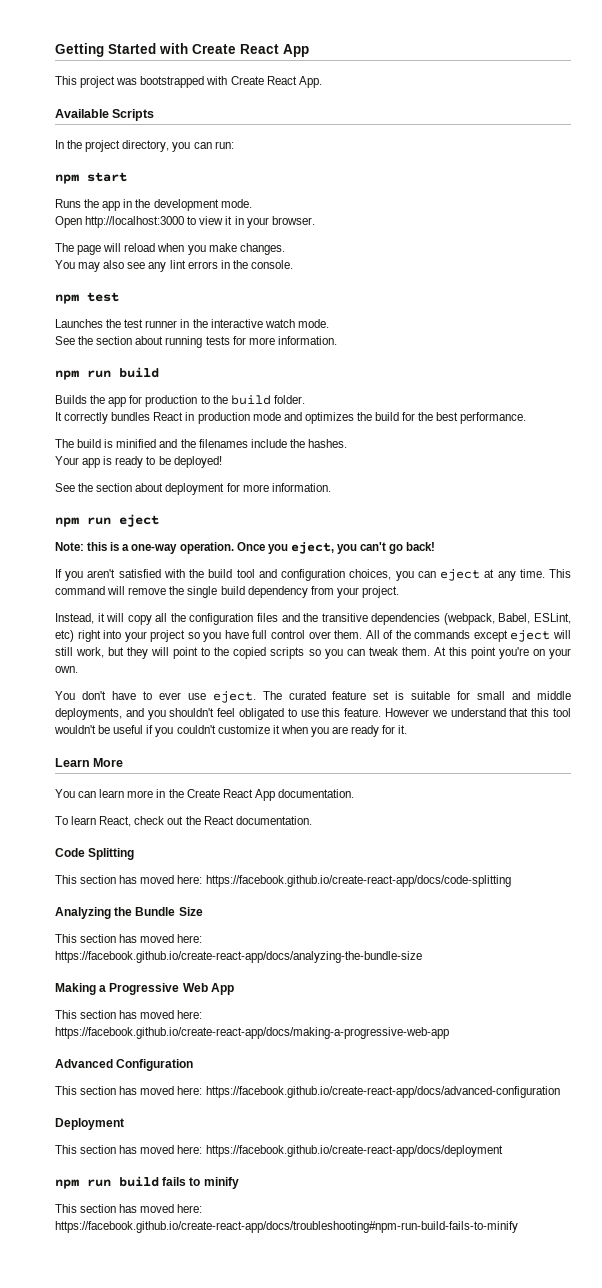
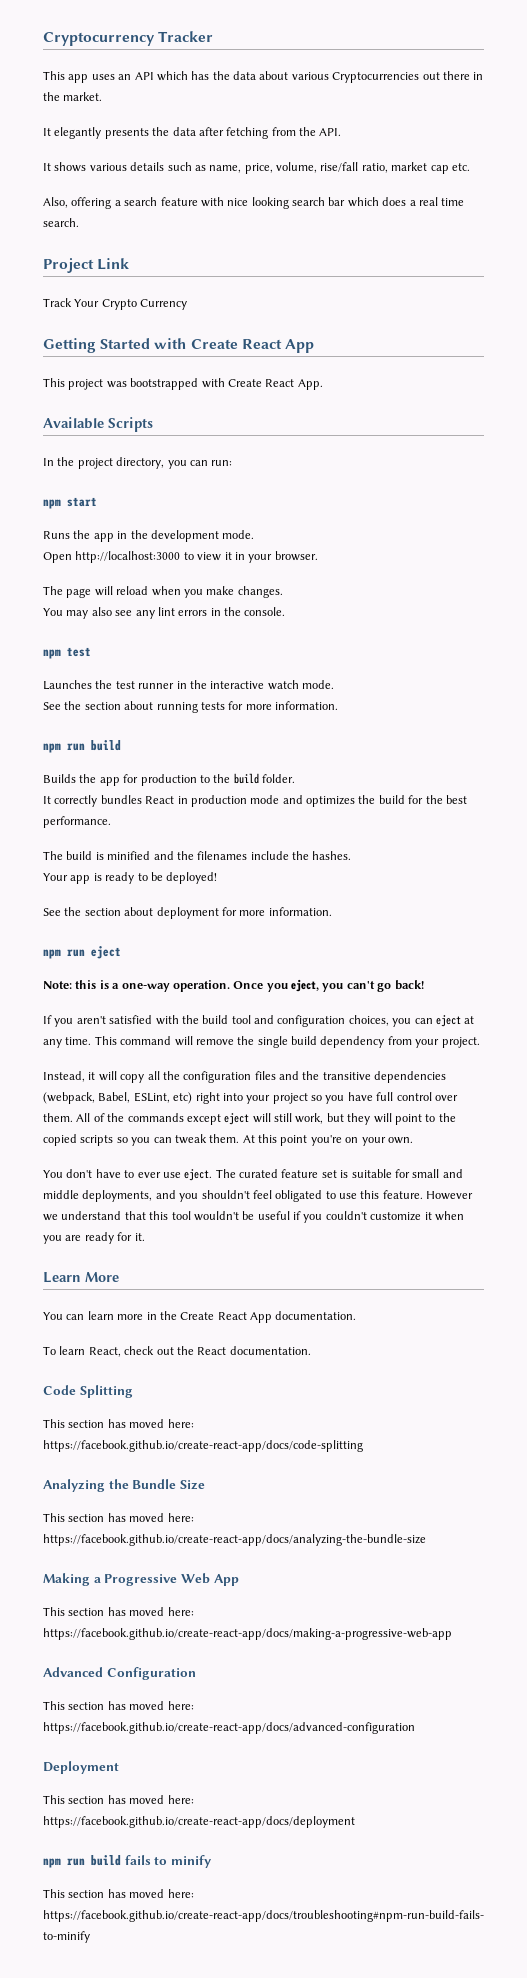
+ Cryptocurrency Tracker
+ This app uses an API which has the data about various Cryptocurrencies out there in the market.
+ It elegantly presents the data after fetching from the API.
+ It shows various details such as name, price, volume, rise/fall ratio, market cap etc.
+ Also, offering a search feature with nice looking search bar which does a real time search.
+ Project Link
+ Track Your Crypto Currency

